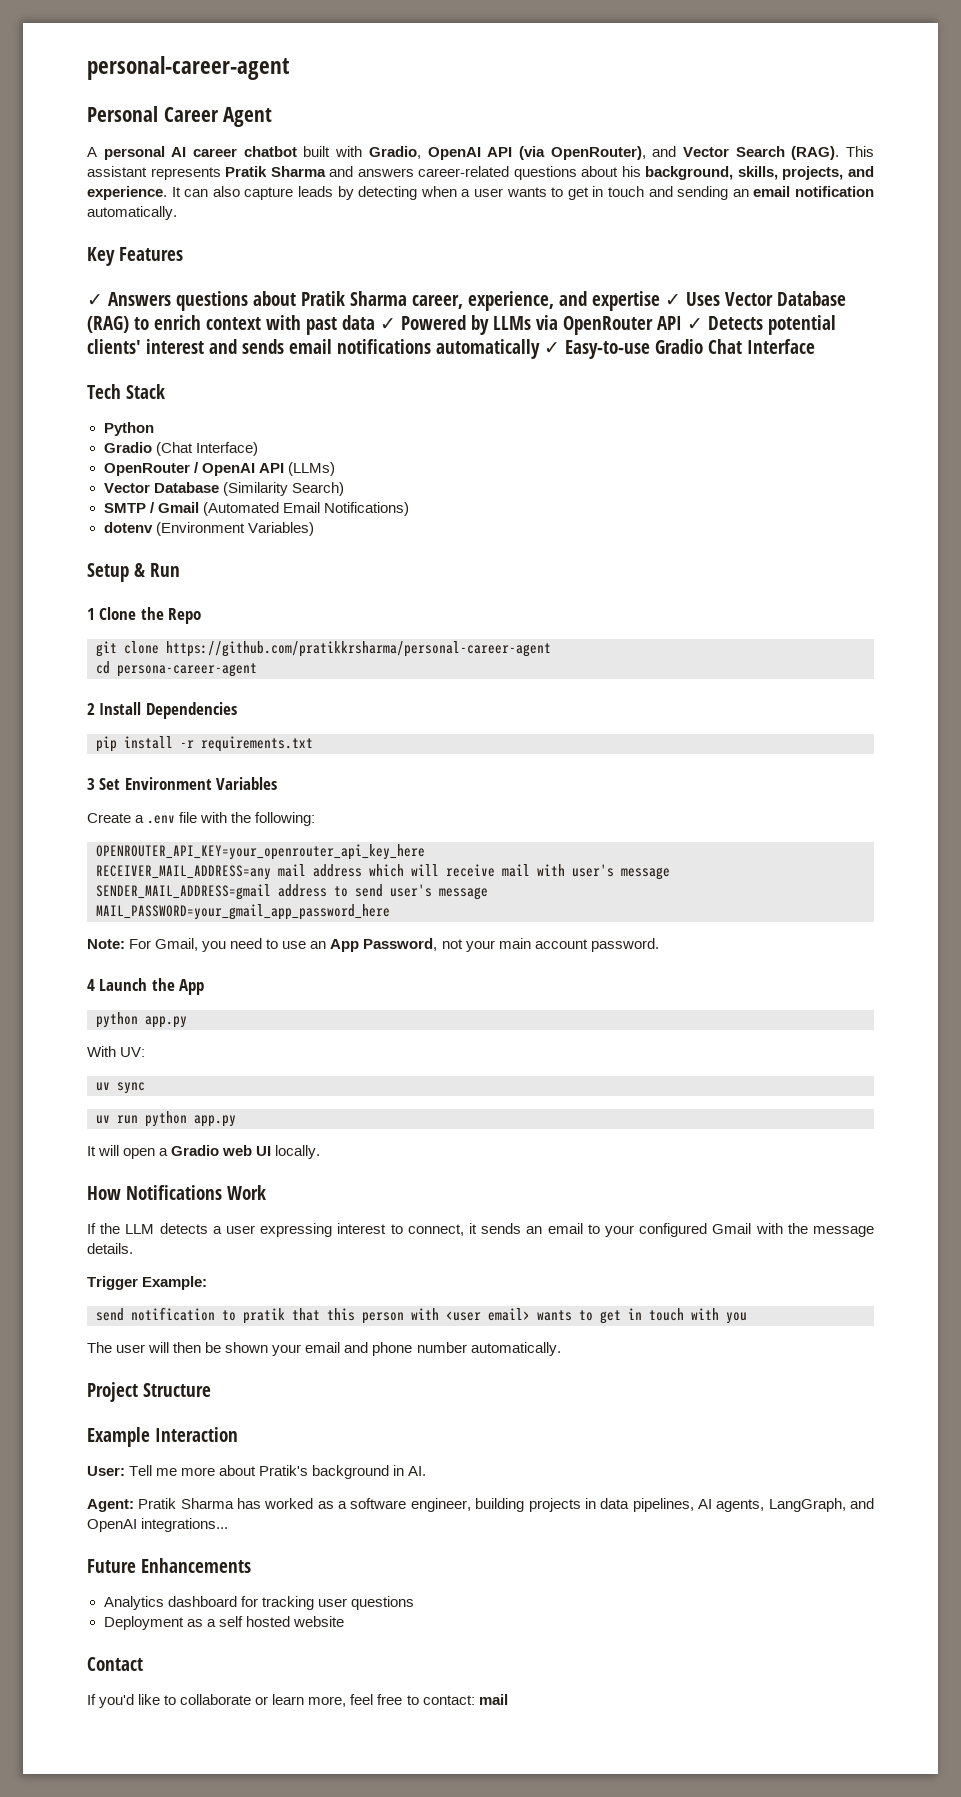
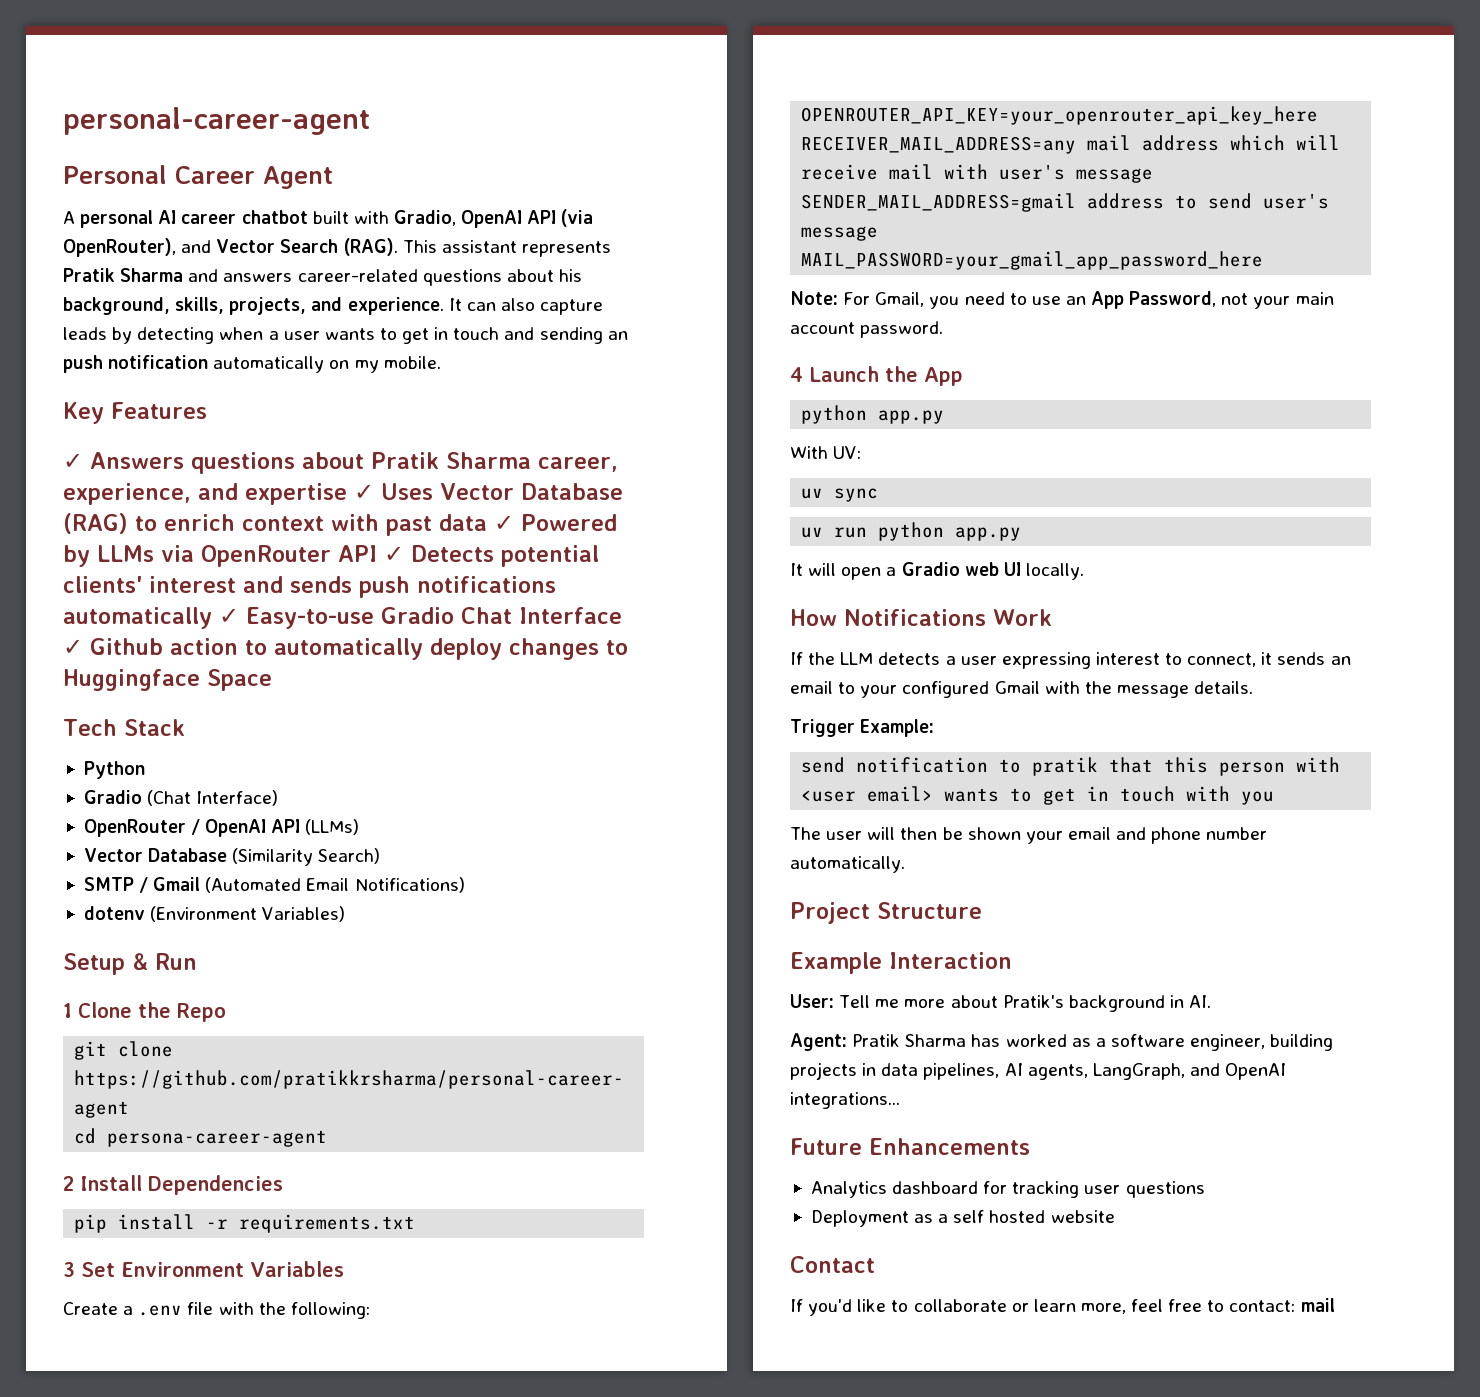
- It can also capture leads by detecting when a user wants to get in touch and sending an email notification automatically.
+ It can also capture leads by detecting when a user wants to get in touch and sending an push notification automatically on my mobile.
- ✓ Answers questions about Pratik Sharma career, experience, and expertise ✓ Uses Vector Database (RAG) to enrich context with past data ✓ Powered by LLMs via OpenRouter API ✓ Detects potential clients' interest and sends email notifications automatically ✓ Easy-to-use Gradio Chat Interface
+ ✓ Answers questions about Pratik Sharma career, experience, and expertise ✓ Uses Vector Database (RAG) to enrich context with past data ✓ Powered by LLMs via OpenRouter API ✓ Detects potential clients' interest and sends push notifications automatically ✓ Easy-to-use Gradio Chat Interface ✓ Github action to automatically deploy changes to Huggingface Space

